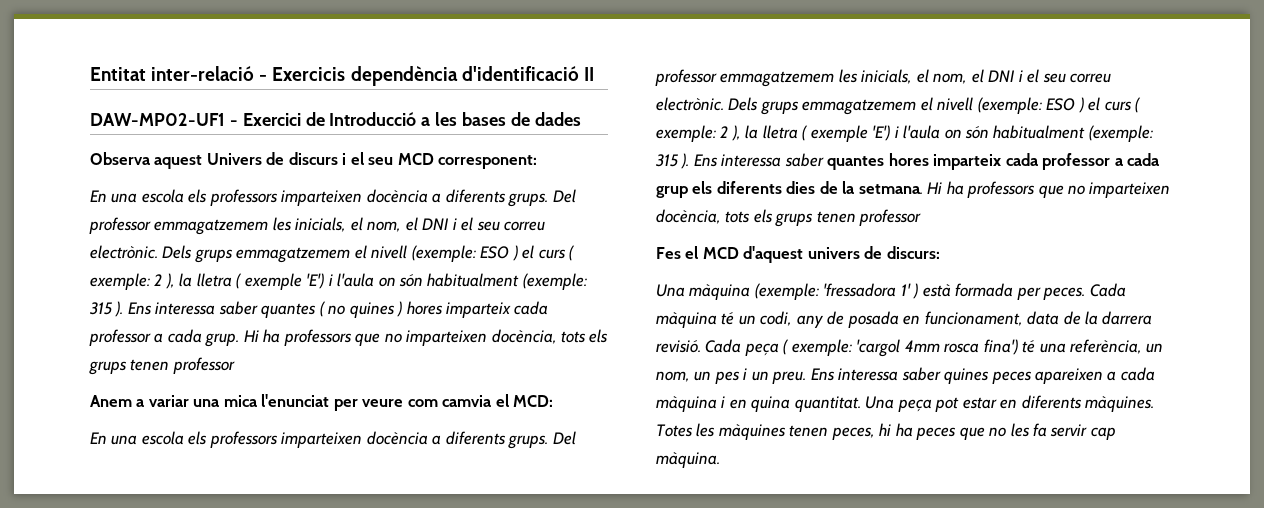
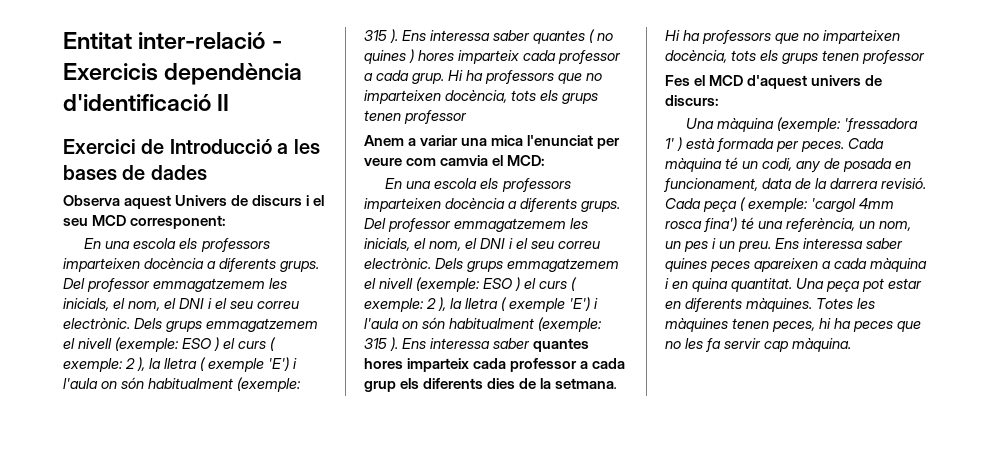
- DAW-MP02-UF1 - Exercici de Introducció a les bases de dades
+ Exercici de Introducció a les bases de dades

